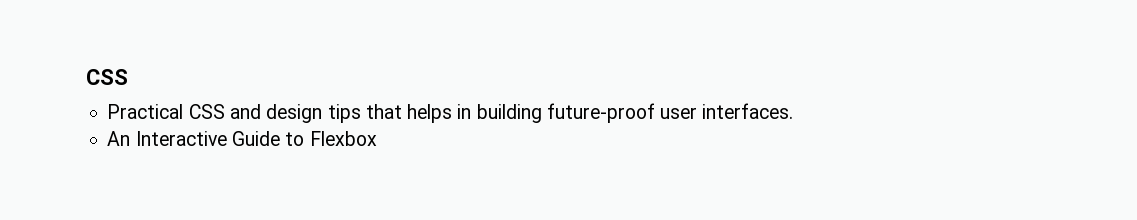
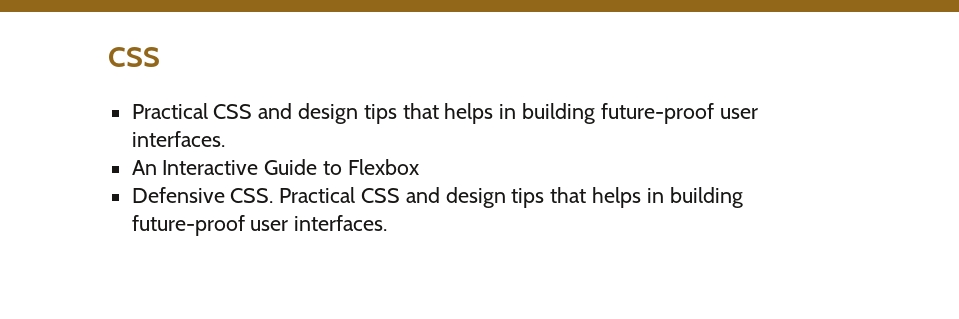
+ Defensive CSS. Practical CSS and design tips that helps in building future-proof user interfaces.

